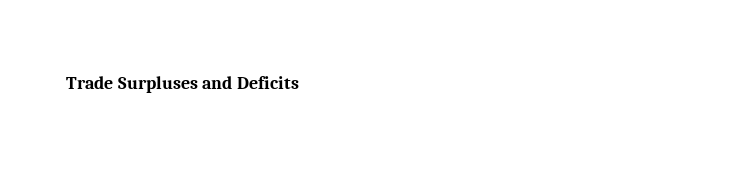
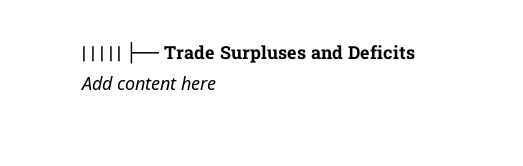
- Trade Surpluses and Deficits
+ | | | | | ├── Trade Surpluses and Deficits
+ Add content here

